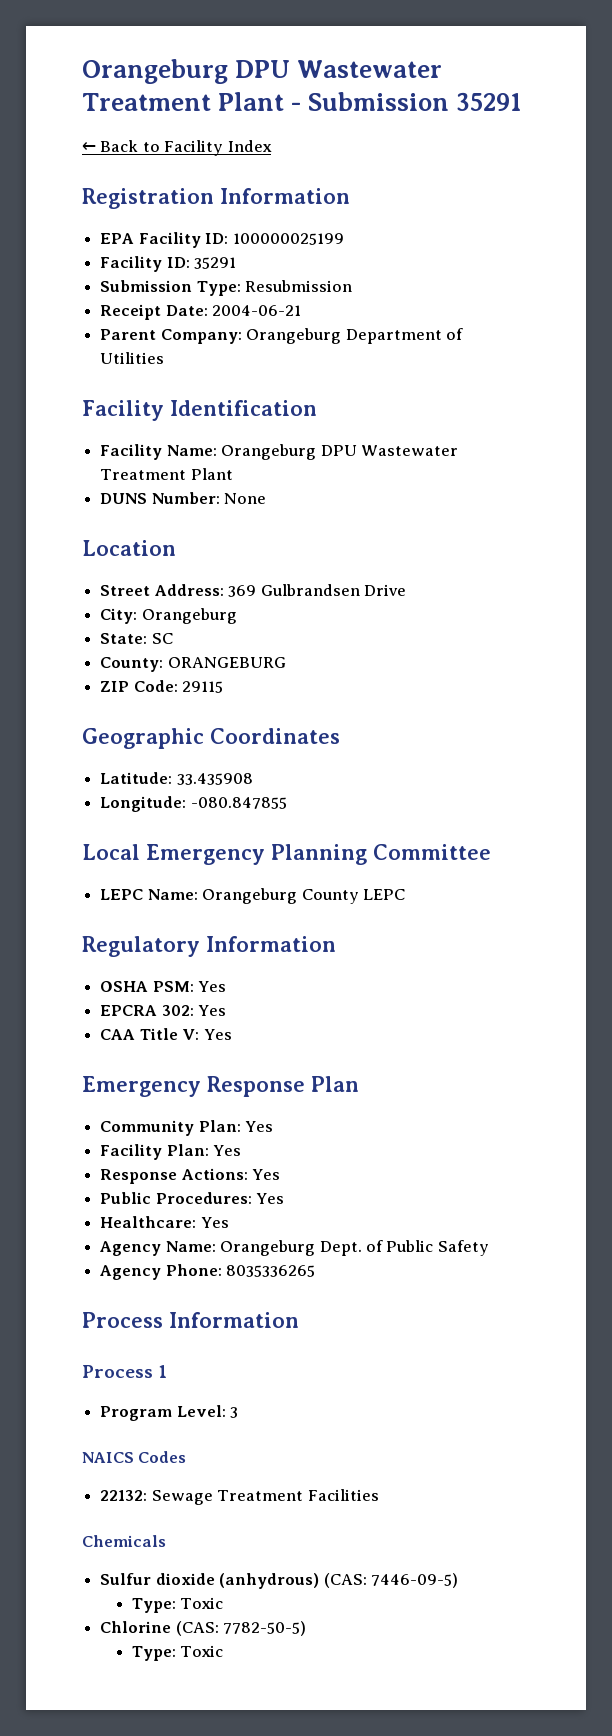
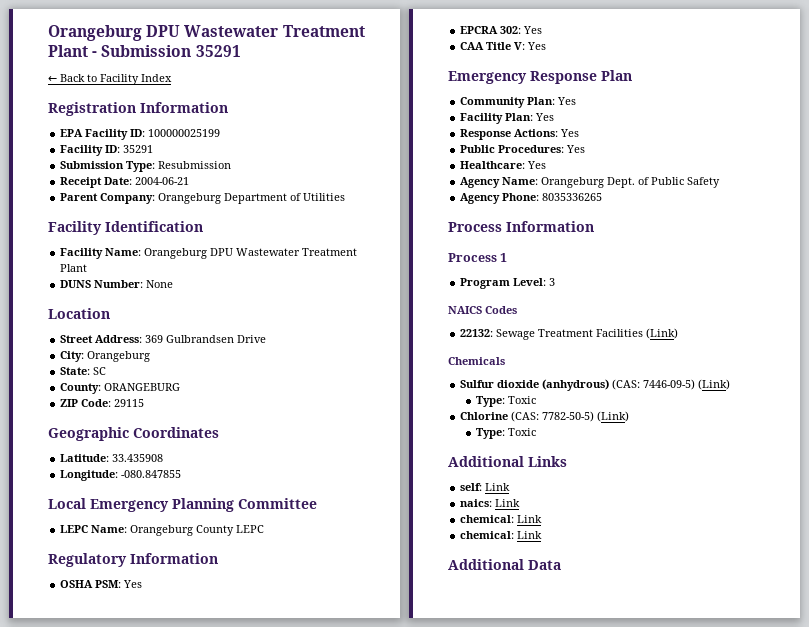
- 22132: Sewage Treatment Facilities
+ 22132: Sewage Treatment Facilities (Link)
- Sulfur dioxide (anhydrous) (CAS: 7446-09-5)
+ Sulfur dioxide (anhydrous) (CAS: 7446-09-5) (Link)
- Chlorine (CAS: 7782-50-5)
+ Chlorine (CAS: 7782-50-5) (Link)
  Type: Toxic
+ Additional Links
+ self: Link
+ naics: Link
+ chemical: Link
+ chemical: Link
+ Additional Data

